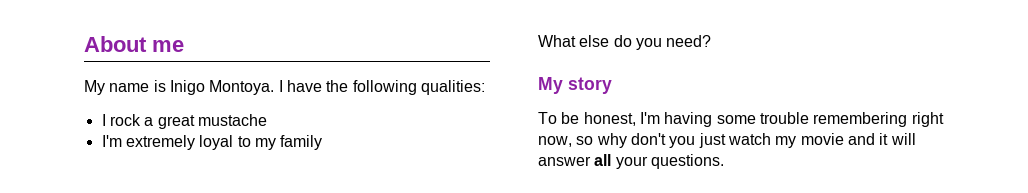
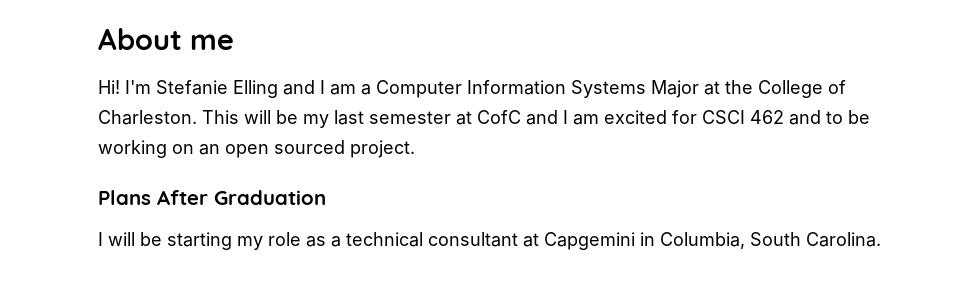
- My name is Inigo Montoya. I have the following qualities:
- I rock a great mustache
- I'm extremely loyal to my family
- What else do you need?
- My story
- To be honest, I'm having some trouble remembering right now, so why don't you just watch my movie and it will answer all your questions.
+ Hi! I'm Stefanie Elling and I am a Computer Information Systems Major at the College of Charleston. This will be my last semester at CofC and I am excited for CSCI 462 and to be working on an open sourced project.
+ Plans After Graduation
+ I will be starting my role as a technical consultant at Capgemini in Columbia, South Carolina.

